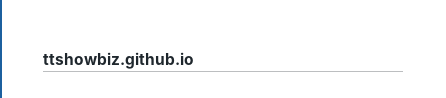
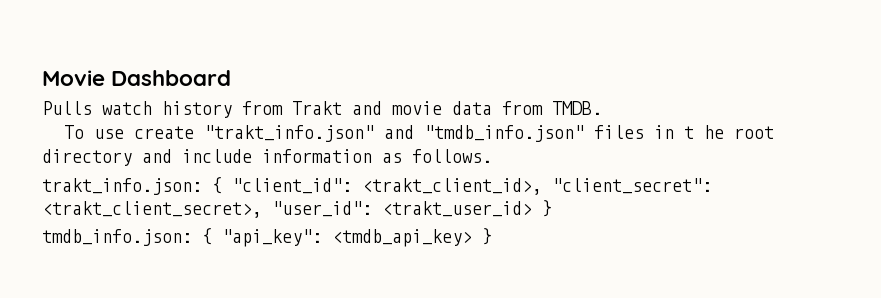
- ttshowbiz.github.io
+ Movie Dashboard
+ Pulls watch history from Trakt and movie data from TMDB.
+ To use create "trakt_info.json" and "tmdb_info.json" files in t he root directory and include information as follows.
+ trakt_info.json: { "client_id": <trakt_client_id>, "client_secret": <trakt_client_secret>, "user_id": <trakt_user_id> }
+ tmdb_info.json: { "api_key": <tmdb_api_key> }

